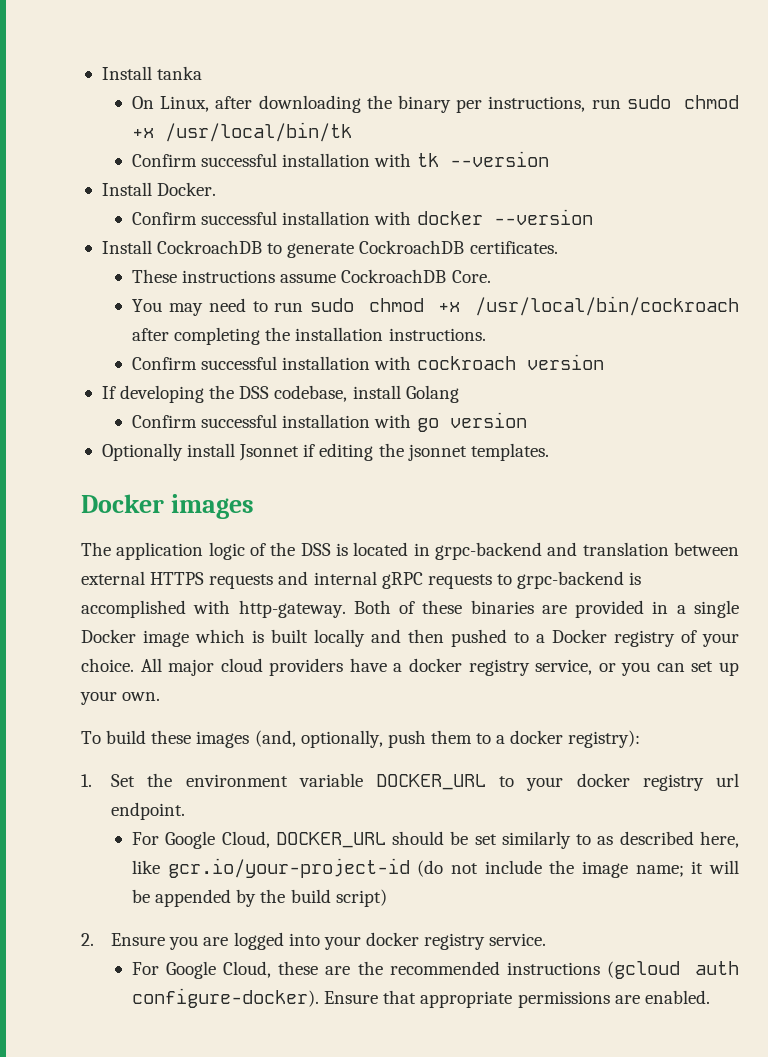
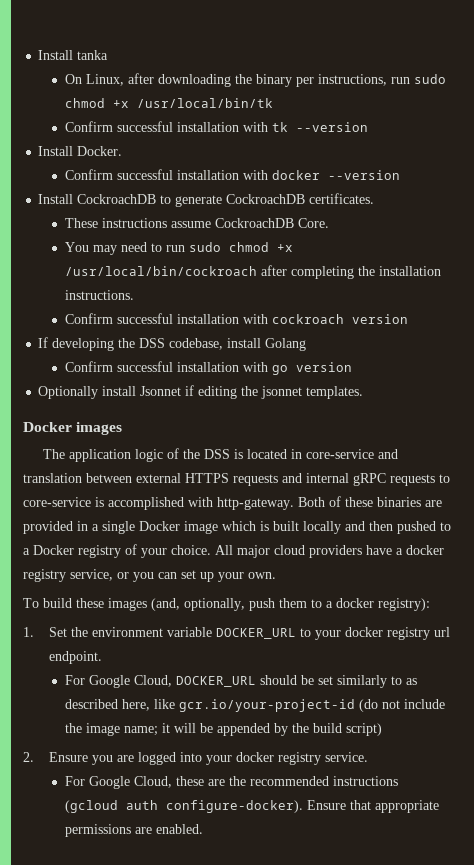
- The application logic of the DSS is located in grpc-backend and translation between external HTTPS requests and internal gRPC requests to grpc-backend is accomplished with http-gateway.
+ The application logic of the DSS is located in core-service and translation between external HTTPS requests and internal gRPC requests to core-service is accomplished with http-gateway.

